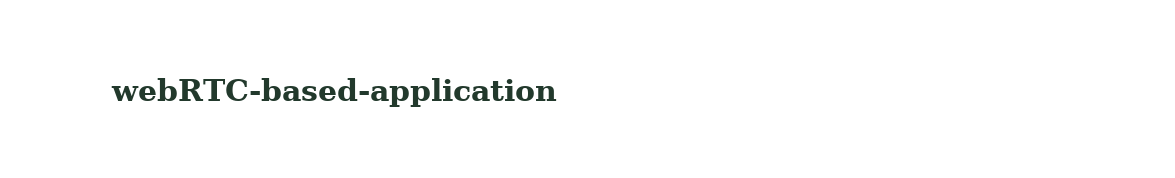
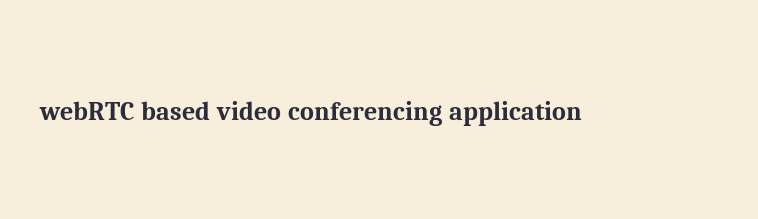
- webRTC-based-application
+ webRTC based video conferencing application

